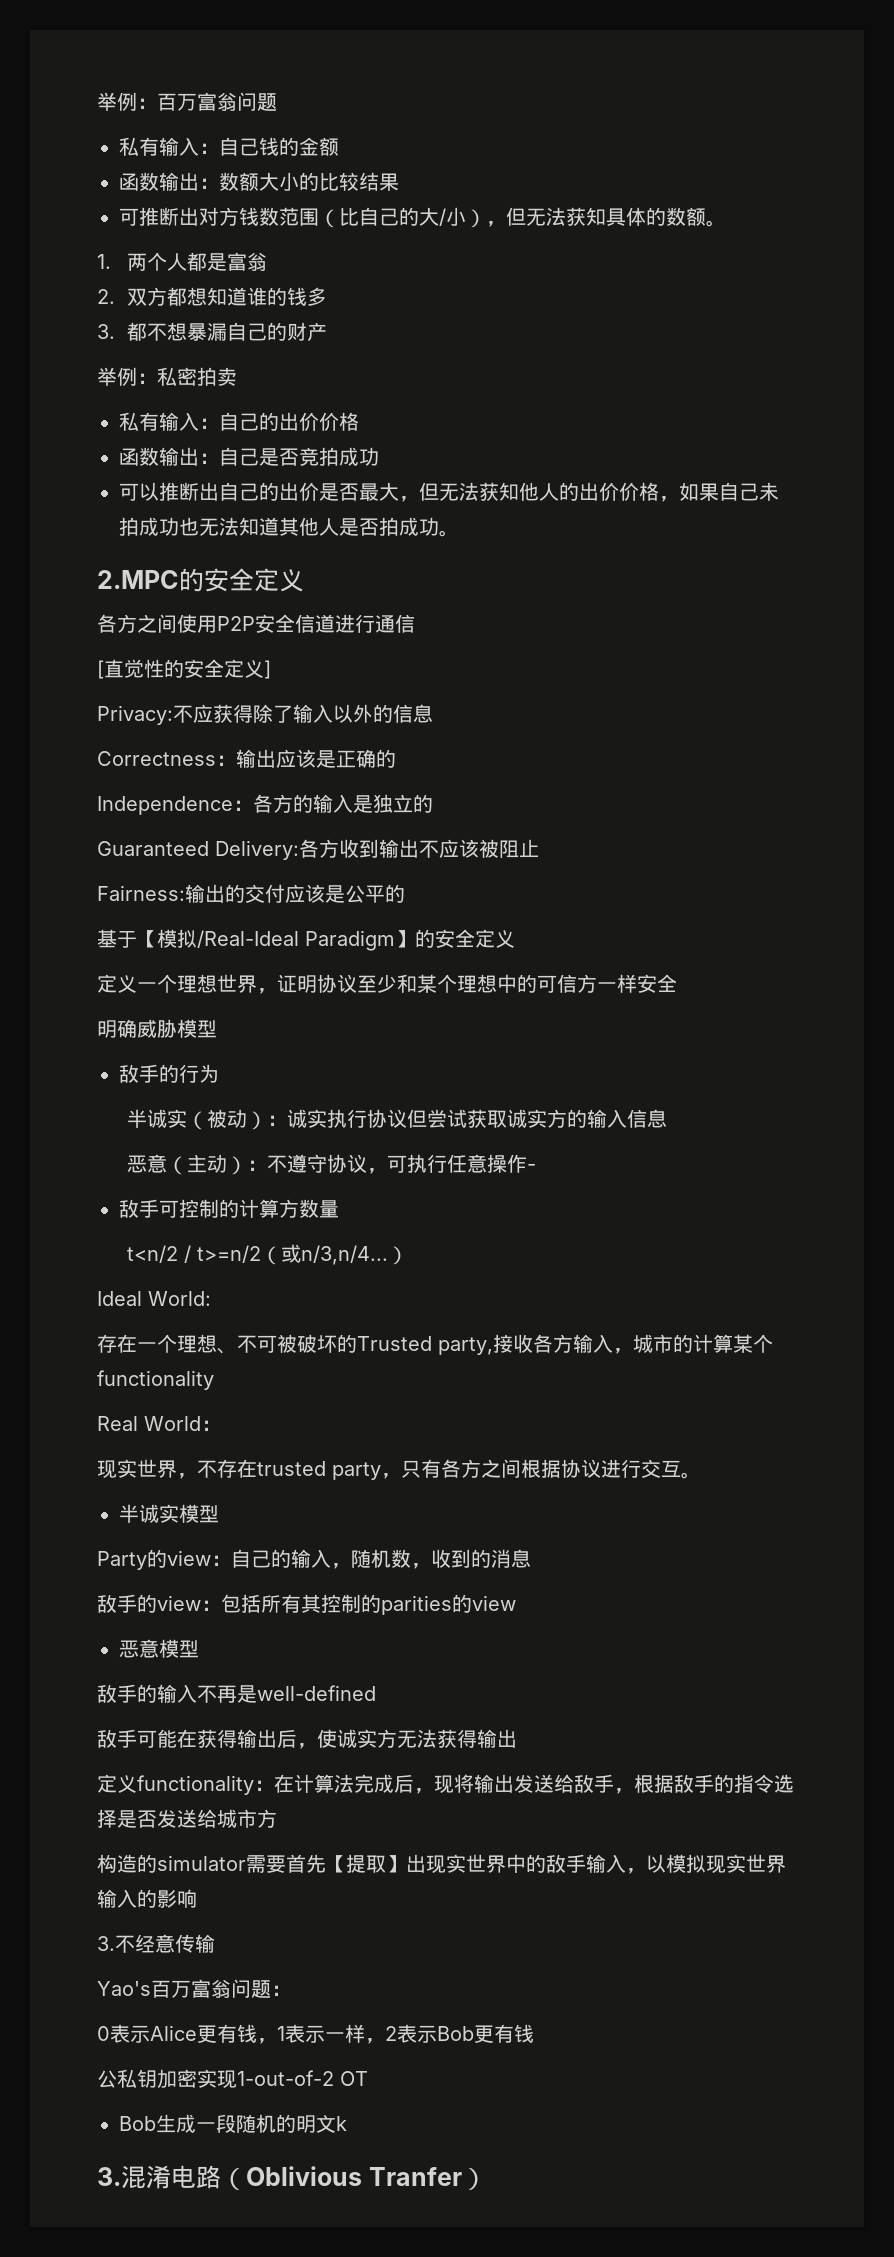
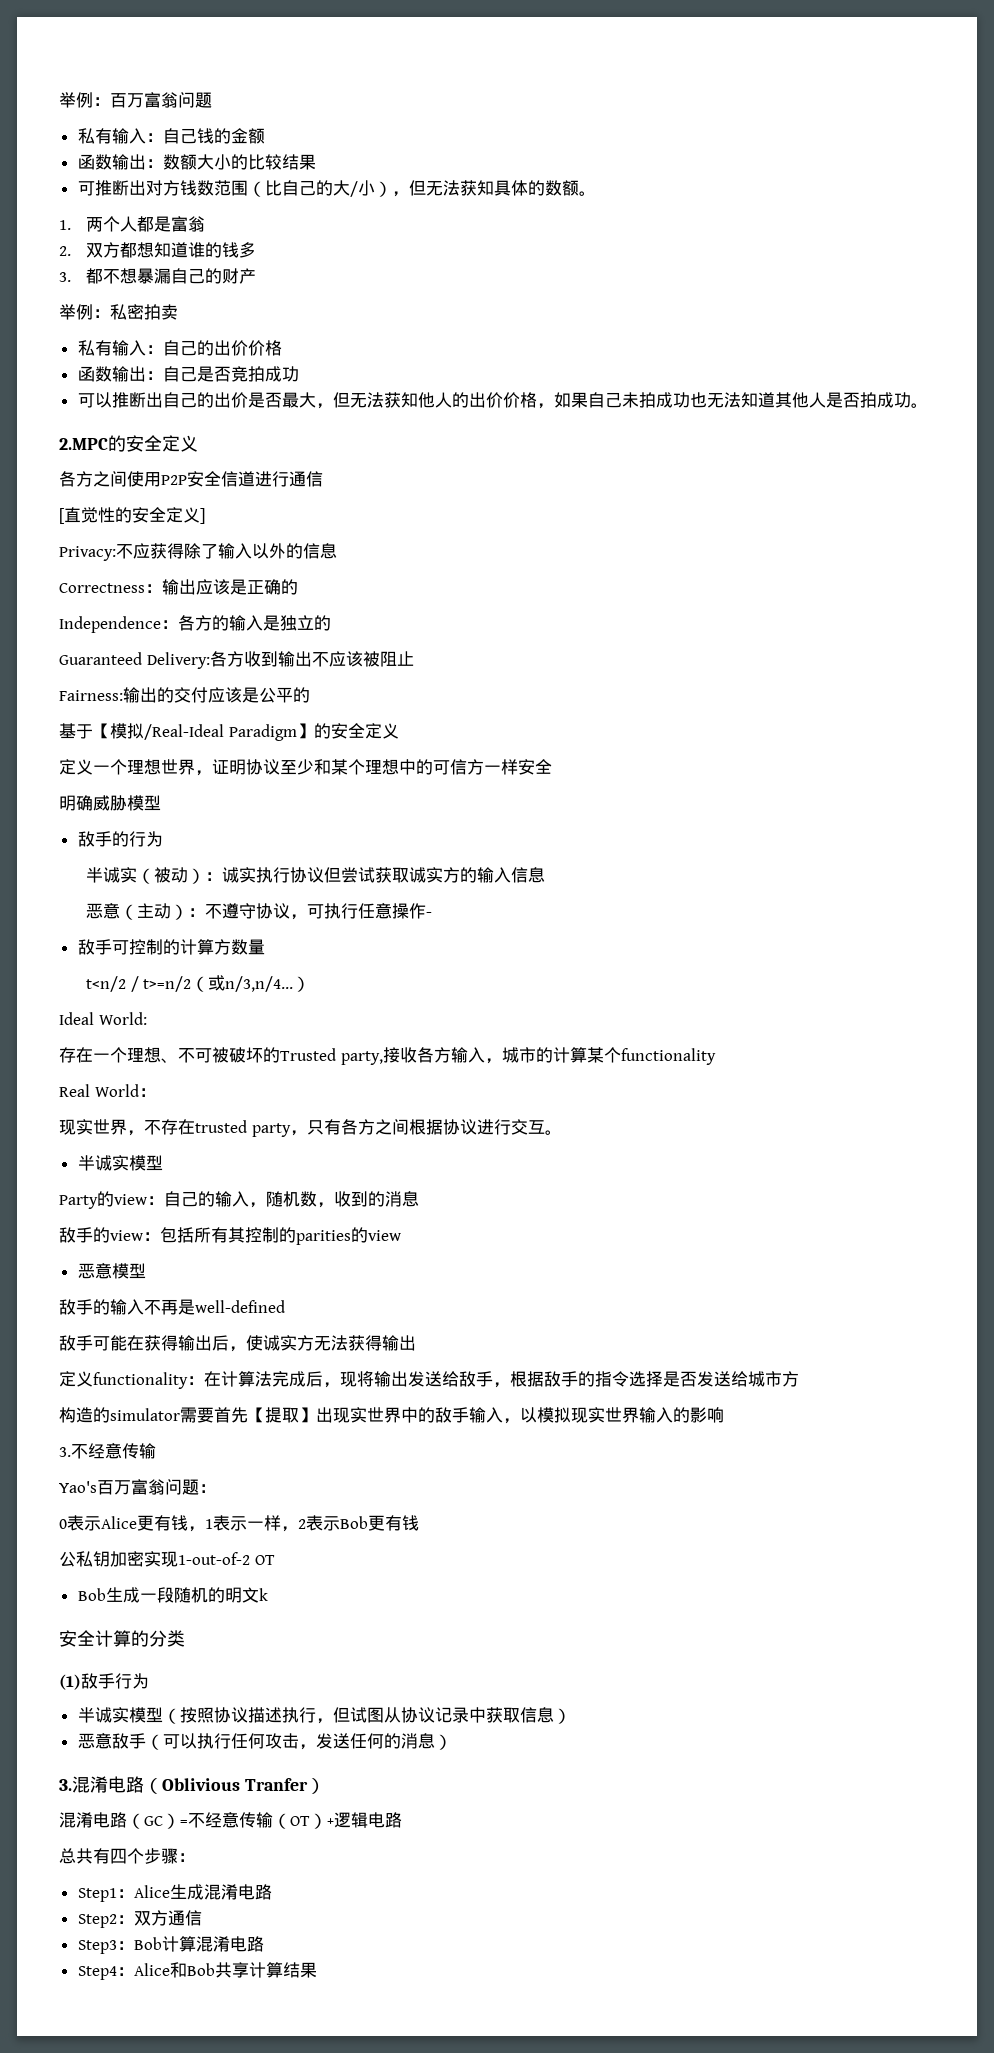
+ 安全计算的分类
+ (1)敌手行为
+ 半诚实模型（按照协议描述执行，但试图从协议记录中获取信息）
+ 恶意敌手（可以执行任何攻击，发送任何的消息）
+ 混淆电路（GC）=不经意传输（OT）+逻辑电路
+ 总共有四个步骤：
+ Step1：Alice生成混淆电路
+ Step2：双方通信
+ Step3：Bob计算混淆电路
+ Step4：Alice和Bob共享计算结果

